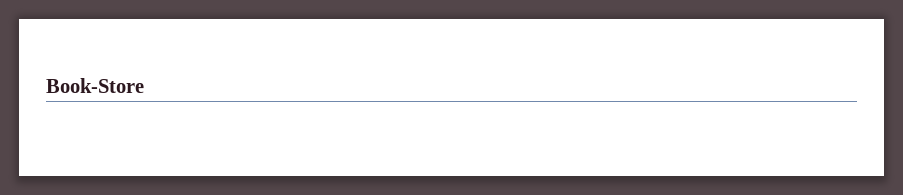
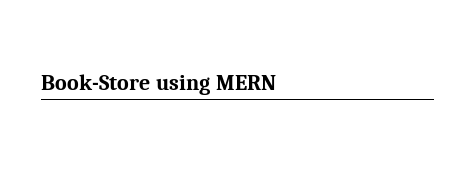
- Book-Store
+ Book-Store using MERN

